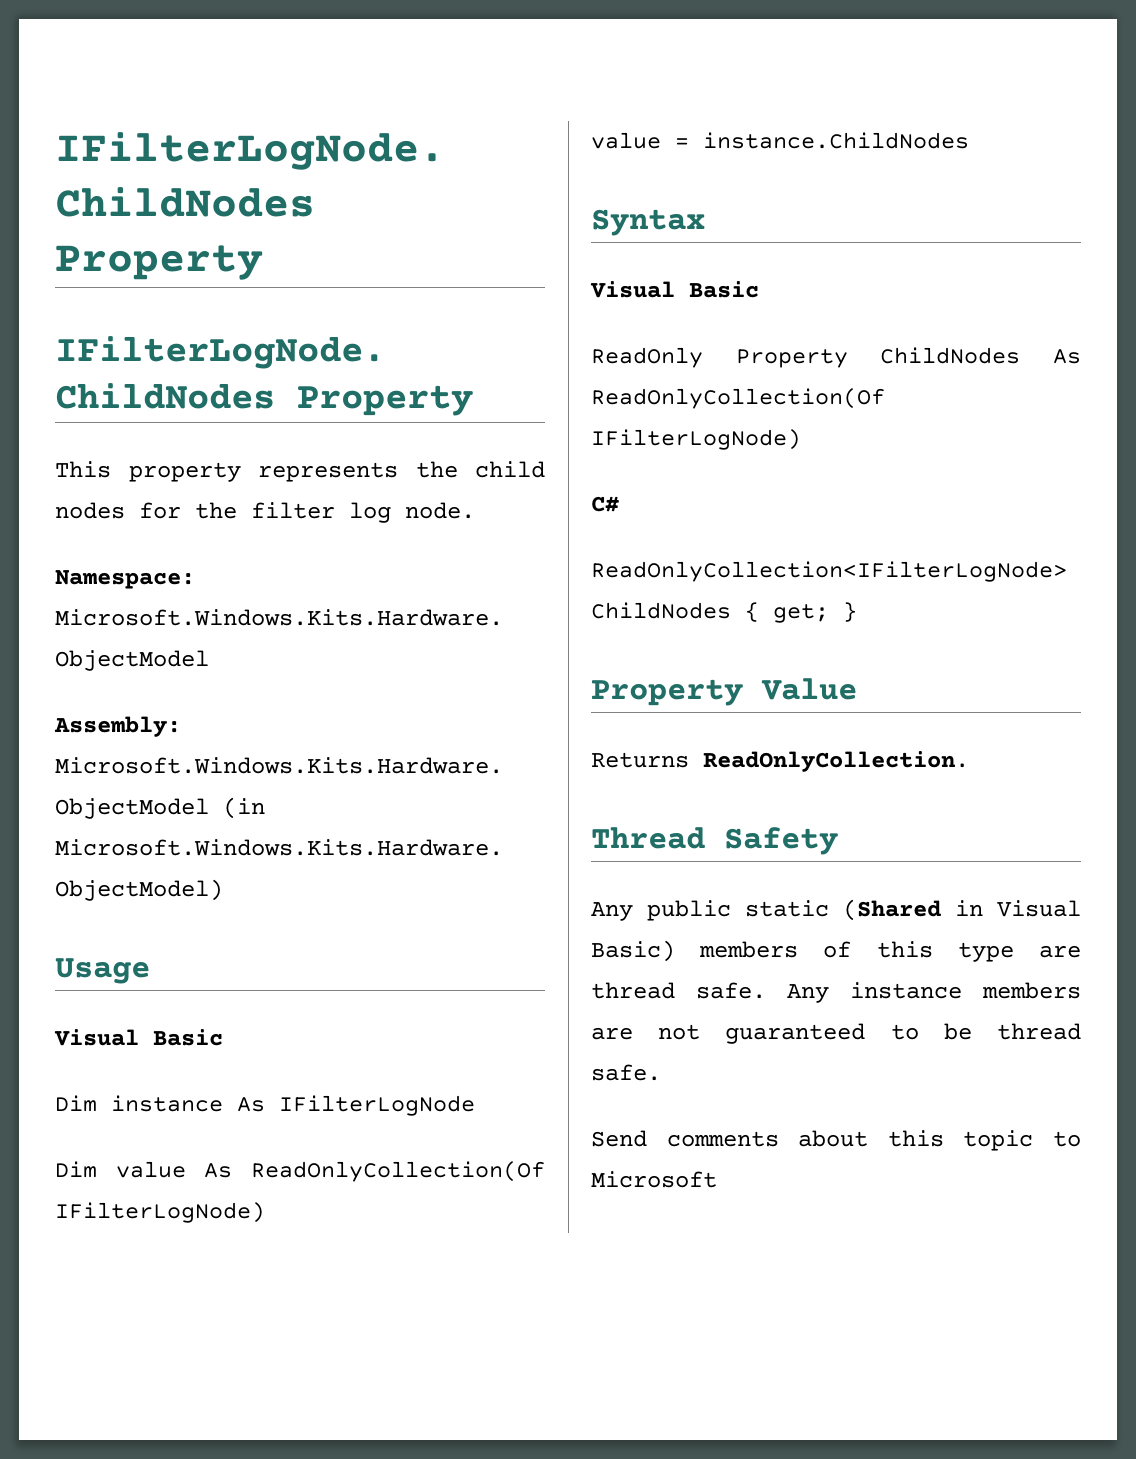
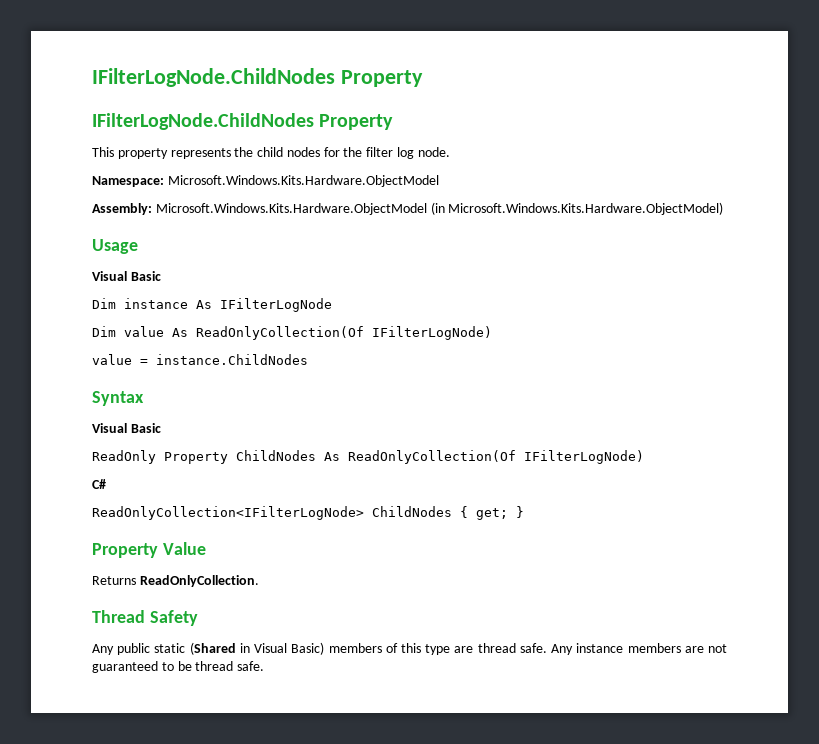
- Send comments about this topic to Microsoft

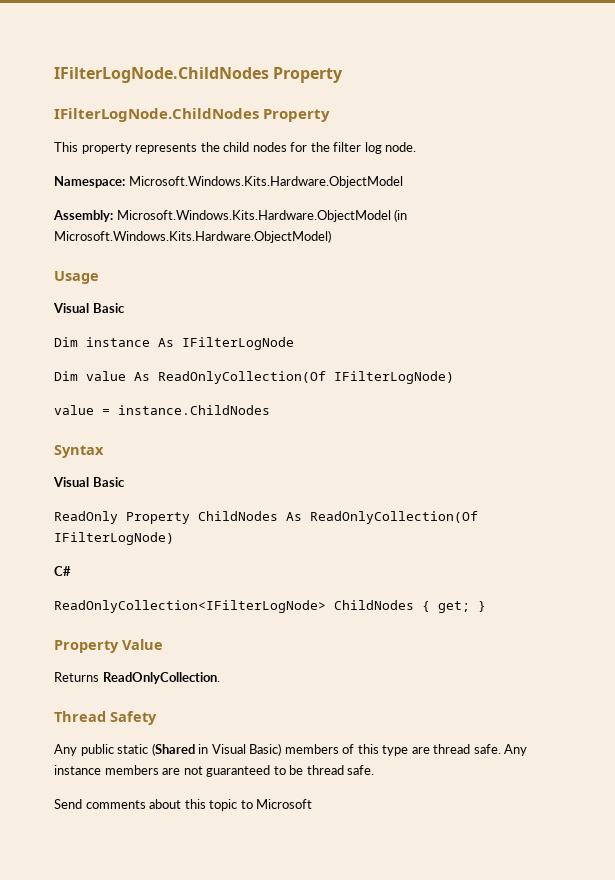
+ Send comments about this topic to Microsoft

